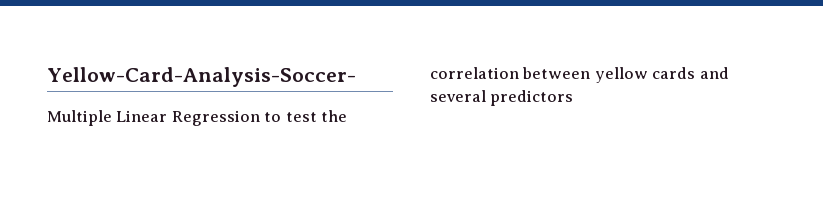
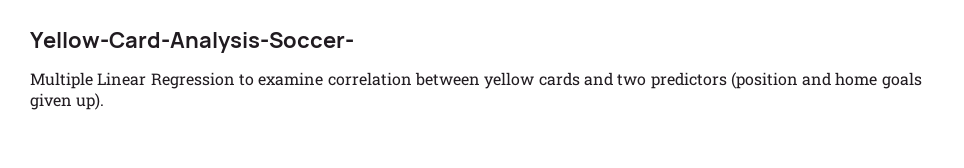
- Multiple Linear Regression to test the correlation between yellow cards and several predictors
+ Multiple Linear Regression to examine correlation between yellow cards and two predictors (position and home goals given up).

